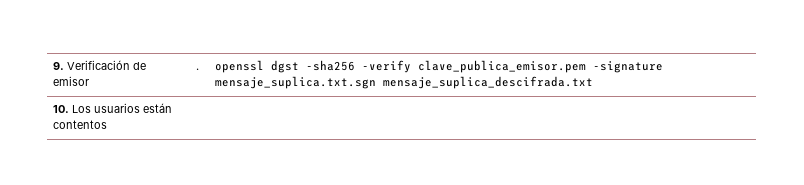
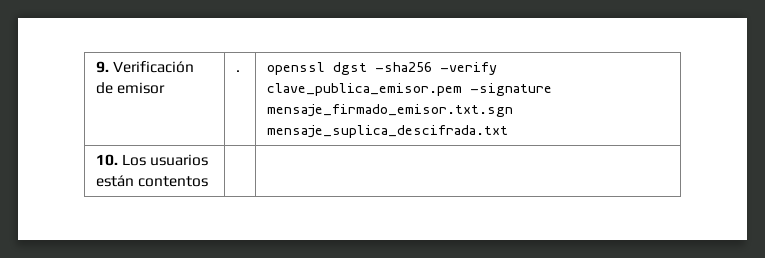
- 9. Verificación de emisor | . | openssl dgst -sha256 -verify clave_publica_emisor.pem -signature mensaje_suplica.txt.sgn mensaje_suplica_descifrada.txt
+ 9. Verificación de emisor | . | openssl dgst -sha256 -verify clave_publica_emisor.pem -signature mensaje_firmado_emisor.txt.sgn mensaje_suplica_descifrada.txt

